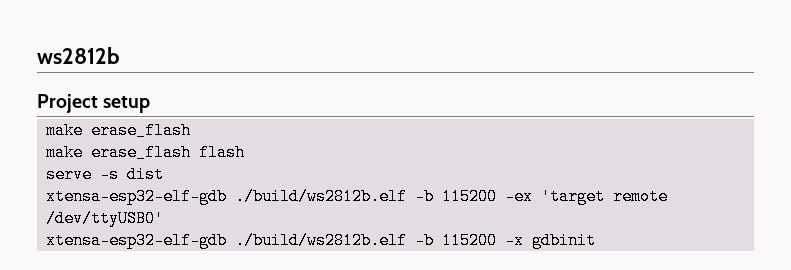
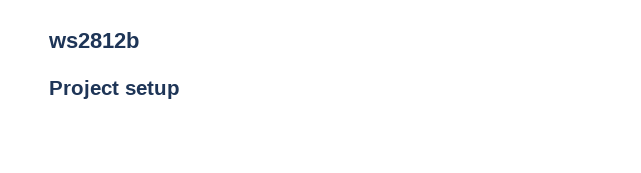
  Project setup
- make erase_flash
- make erase_flash flash
- serve -s dist
- xtensa-esp32-elf-gdb ./build/ws2812b.elf -b 115200 -ex 'target remote /dev/ttyUSB0'
- xtensa-esp32-elf-gdb ./build/ws2812b.elf -b 115200 -x gdbinit

